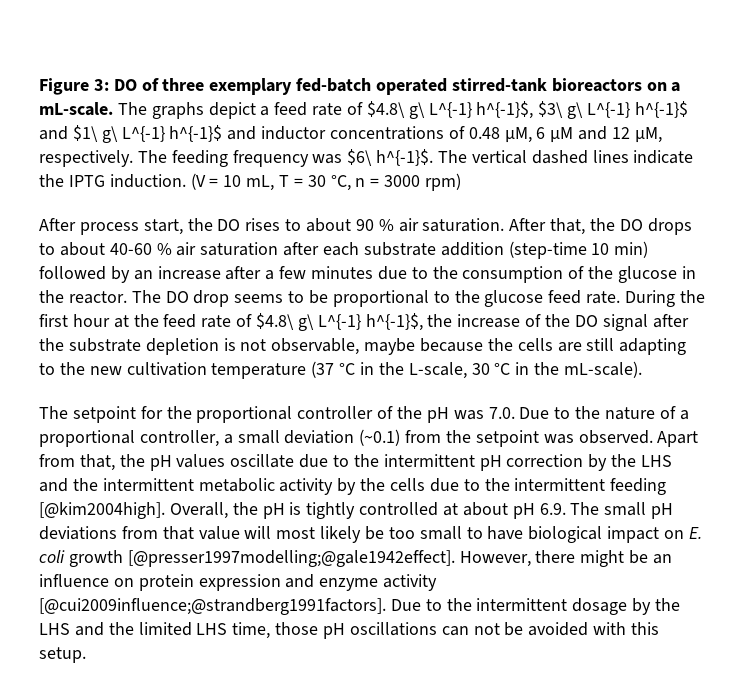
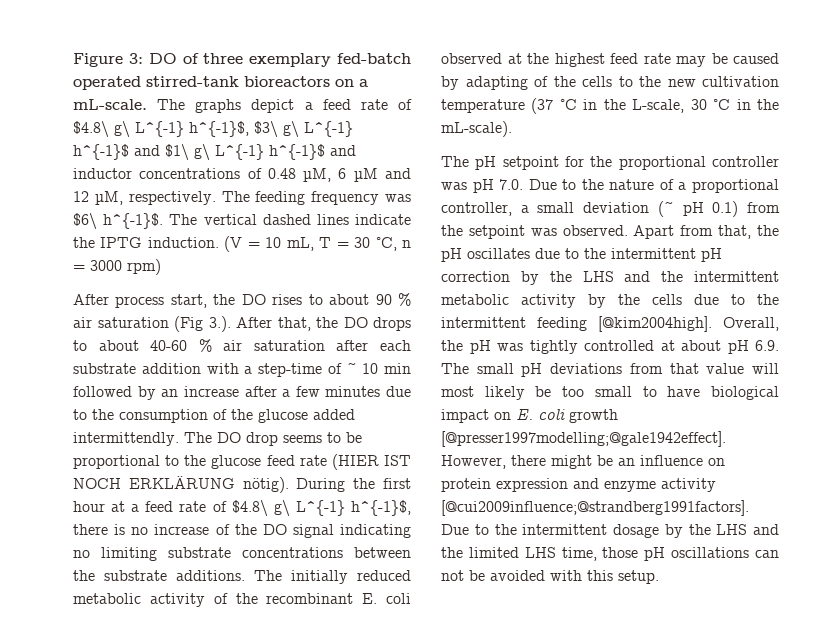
- After process start, the DO rises to about 90 % air saturation. After that, the DO drops to about 40-60 % air saturation after each substrate addition (step-time 10 min) followed by an increase after a few minutes due to the consumption of the glucose in the reactor.
+ After process start, the DO rises to about 90 % air saturation (Fig 3.). After that, the DO drops to about 40-60 % air saturation after each substrate addition with a step-time of ~ 10 min followed by an increase after a few minutes due to the consumption of the glucose added intermittendly.
- The DO drop seems to be proportional to the glucose feed rate.
+ The DO drop seems to be proportional to the glucose feed rate (HIER IST NOCH ERKLÄRUNG nötig).
- During the first hour at the feed rate of $4.8\ g\ L^{-1} h^{-1}$, the increase of the DO signal after the substrate depletion is not observable, maybe because the cells are still adapting to the new cultivation temperature (37 °C in the L-scale, 30 °C in the mL-scale).
+ During the first hour at a feed rate of $4.8\ g\ L^{-1} h^{-1}$, there is no increase of the DO signal indicating no limiting substrate concentrations between the substrate additions. The initially reduced metabolic activity of the recombinant E. coli observed at the highest feed rate may be caused by adapting of the cells to the new cultivation temperature (37 °C in the L-scale, 30 °C in the mL-scale).
- The setpoint for the proportional controller of the pH was 7.0. Due to the nature of a proportional controller, a small deviation (~0.1) from the setpoint was observed.
+ The pH setpoint for the proportional controller was pH 7.0. Due to the nature of a proportional controller, a small deviation (~ pH 0.1) from the setpoint was observed.
- Apart from that, the pH values oscillate due to the intermittent pH correction by the LHS and the intermittent metabolic activity by the cells due to the intermittent feeding [@kim2004high].
+ Apart from that, the pH oscillates due to the intermittent pH correction by the LHS and the intermittent metabolic activity by the cells due to the intermittent feeding [@kim2004high].
- Overall, the pH is tightly controlled at about pH 6.9. The small pH deviations from that value will most likely be too small to have biological impact on E. coli growth [@presser1997modelling;@gale1942effect].
+ Overall, the pH was tightly controlled at about pH 6.9. The small pH deviations from that value will most likely be too small to have biological impact on E. coli growth [@presser1997modelling;@gale1942effect].

